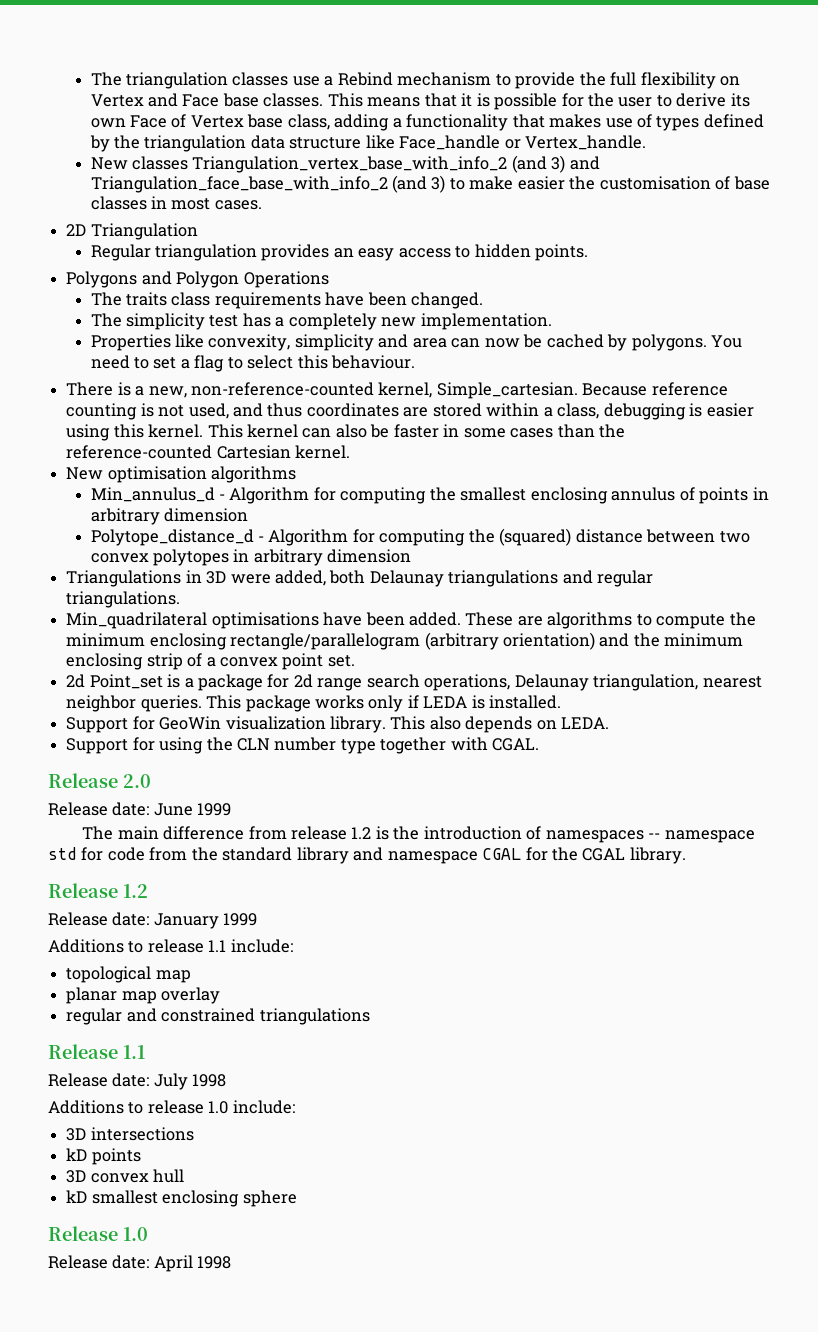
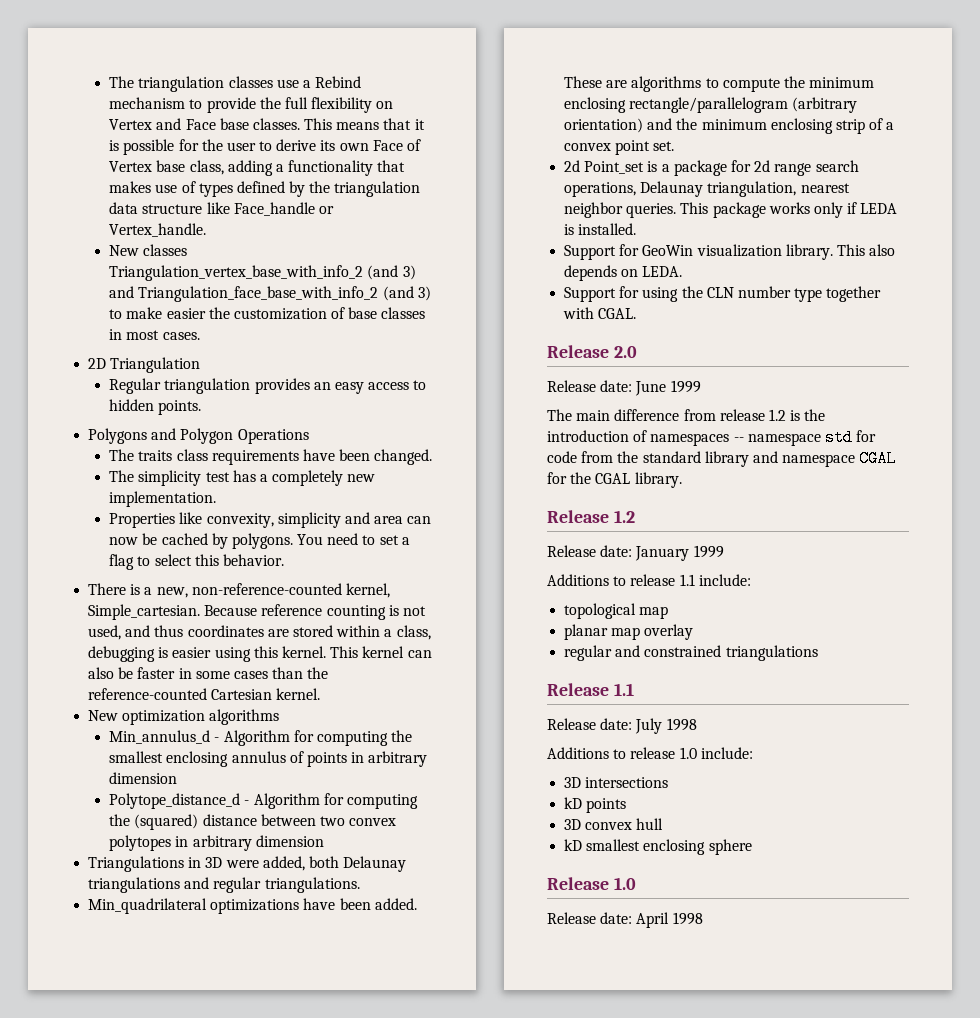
- New classes Triangulation_vertex_base_with_info_2 (and 3) and Triangulation_face_base_with_info_2 (and 3) to make easier the customisation of base classes in most cases.
+ New classes Triangulation_vertex_base_with_info_2 (and 3) and Triangulation_face_base_with_info_2 (and 3) to make easier the customization of base classes in most cases.
- You need to set a flag to select this behaviour.
+ You need to set a flag to select this behavior.
- New optimisation algorithms
+ New optimization algorithms
- Min_quadrilateral optimisations have been added.
+ Min_quadrilateral optimizations have been added.

